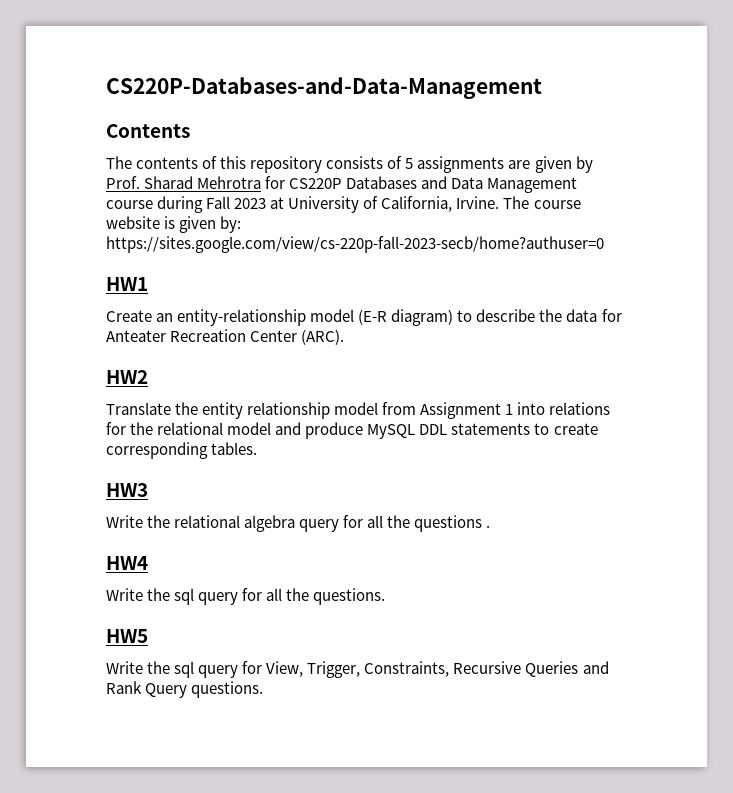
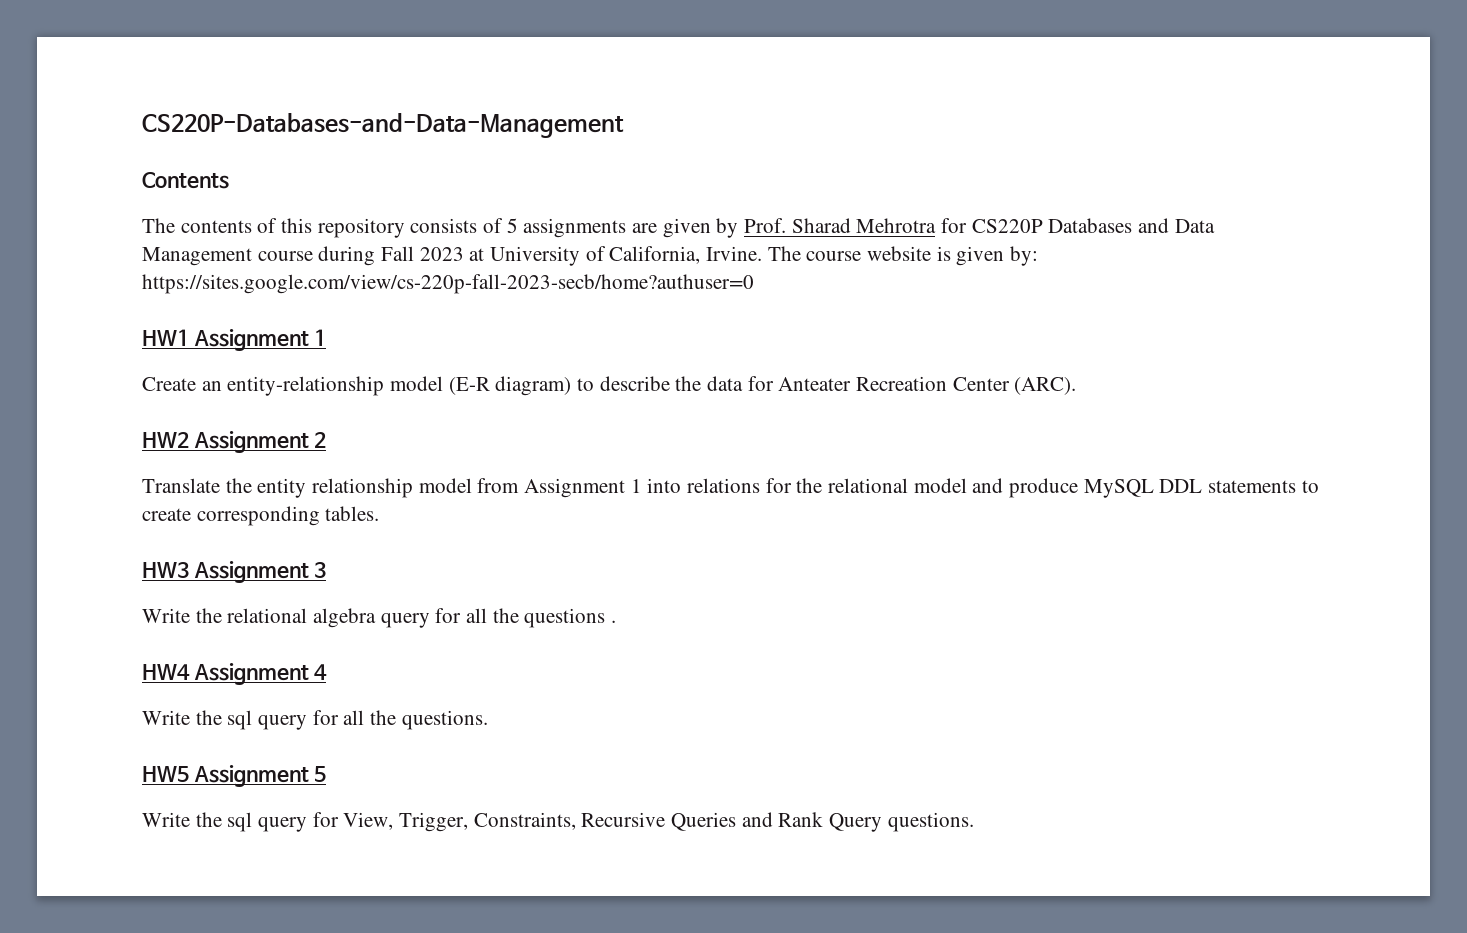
- HW1
+ HW1 Assignment 1
- HW2
+ HW2 Assignment 2
- HW3
+ HW3 Assignment 3
- HW4
+ HW4 Assignment 4
- HW5
+ HW5 Assignment 5

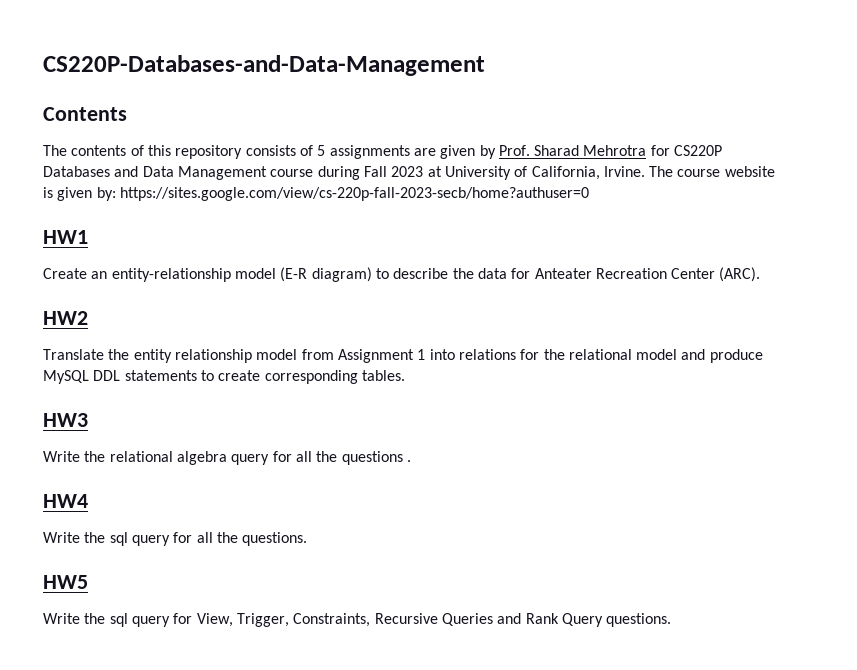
- HW1 Assignment 1
+ HW1
- HW2 Assignment 2
+ HW2
- HW3 Assignment 3
+ HW3
- HW4 Assignment 4
+ HW4
- HW5 Assignment 5
+ HW5

